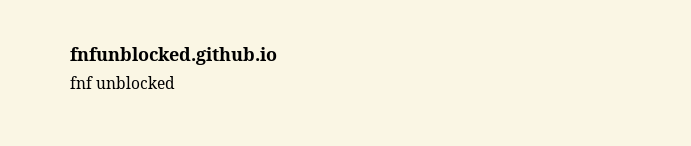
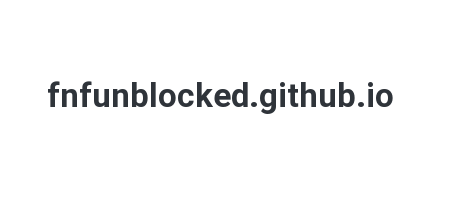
- fnf unblocked

